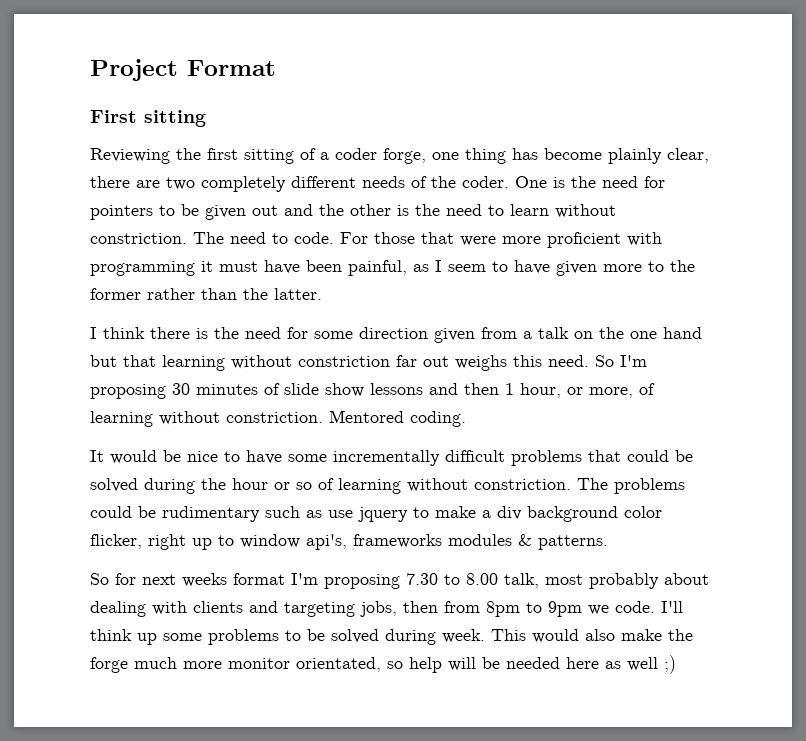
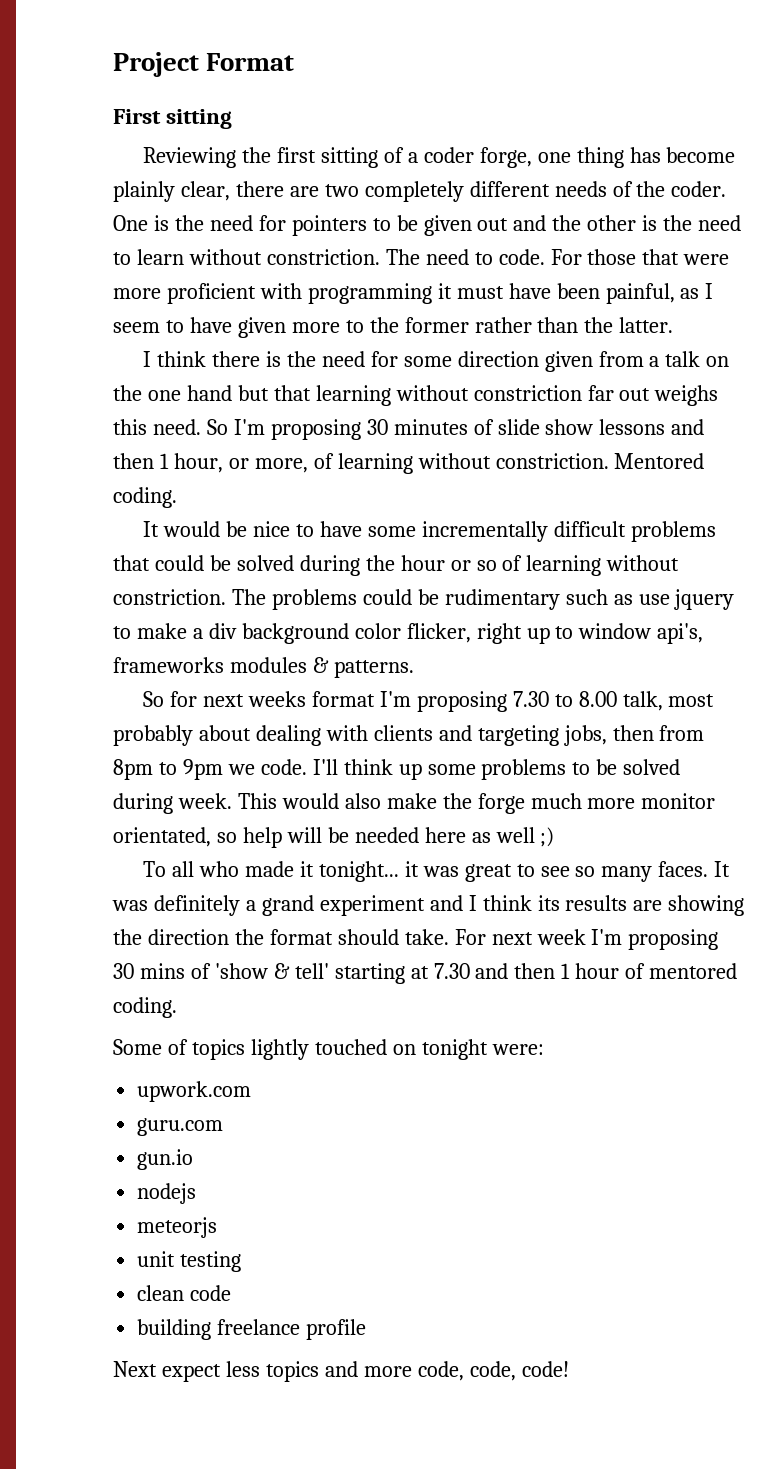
+ To all who made it tonight... it was great to see so many faces. It was definitely a grand experiment and I think its results are showing the direction the format should take. For next week I'm proposing 30 mins of 'show & tell' starting at 7.30 and then 1 hour of mentored coding.
+ Some of topics lightly touched on tonight were:
+ upwork.com
+ guru.com
+ gun.io
+ nodejs
+ meteorjs
+ unit testing
+ clean code
+ building freelance profile
+ Next expect less topics and more code, code, code!

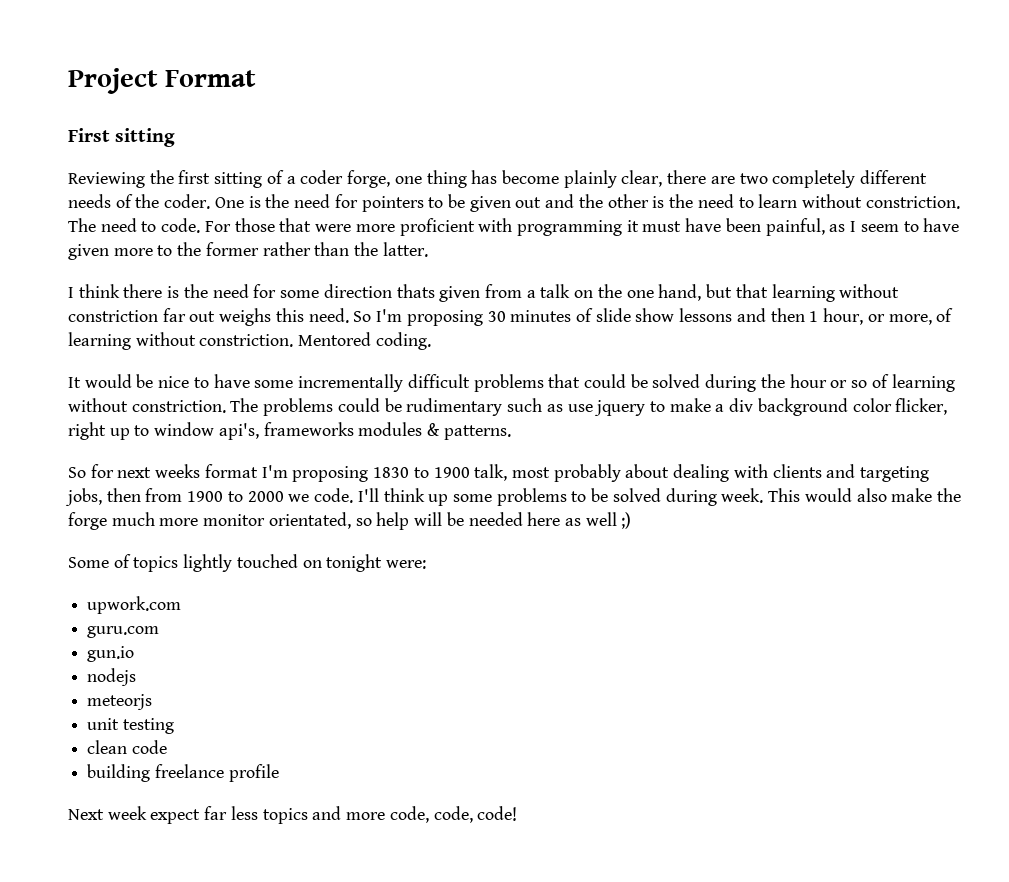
- I think there is the need for some direction given from a talk on the one hand but that learning without constriction far out weighs this need.
+ I think there is the need for some direction thats given from a talk on the one hand, but that learning without constriction far out weighs this need.
- So for next weeks format I'm proposing 7.30 to 8.00 talk, most probably about dealing with clients and targeting jobs, then from 8pm to 9pm we code.
+ So for next weeks format I'm proposing 1830 to 1900 talk, most probably about dealing with clients and targeting jobs, then from 1900 to 2000 we code.
- To all who made it tonight... it was great to see so many faces. It was definitely a grand experiment and I think its results are showing the direction the format should take. For next week I'm proposing 30 mins of 'show & tell' starting at 7.30 and then 1 hour of mentored coding.
- Next expect less topics and more code, code, code!
+ Next week expect far less topics and more code, code, code!

